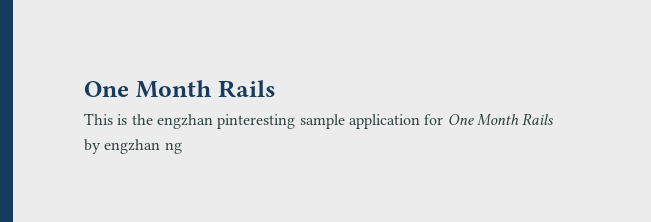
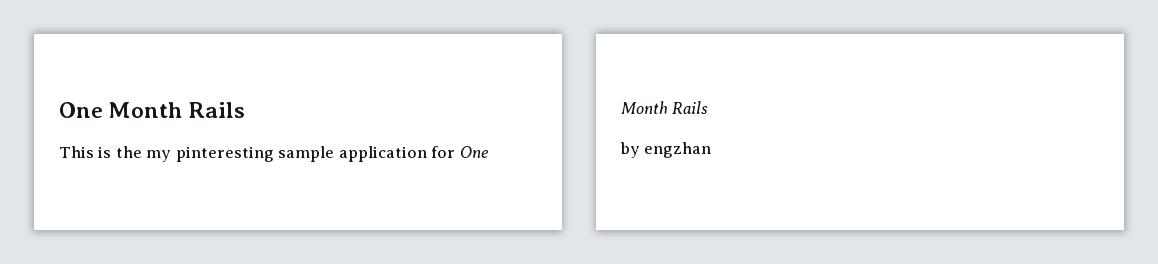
- This is the engzhan pinteresting sample application for One Month Rails
+ This is the my pinteresting sample application for One Month Rails
- by engzhan ng
+ by engzhan

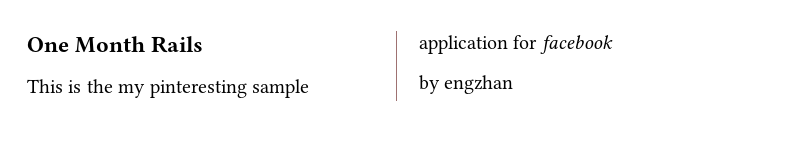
- This is the my pinteresting sample application for One Month Rails
+ This is the my pinteresting sample application for facebook

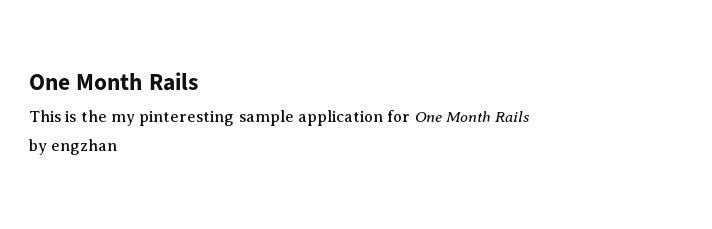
- This is the my pinteresting sample application for facebook
+ This is the my pinteresting sample application for One Month Rails

